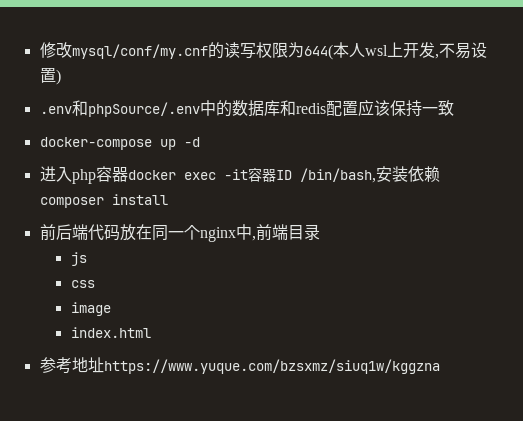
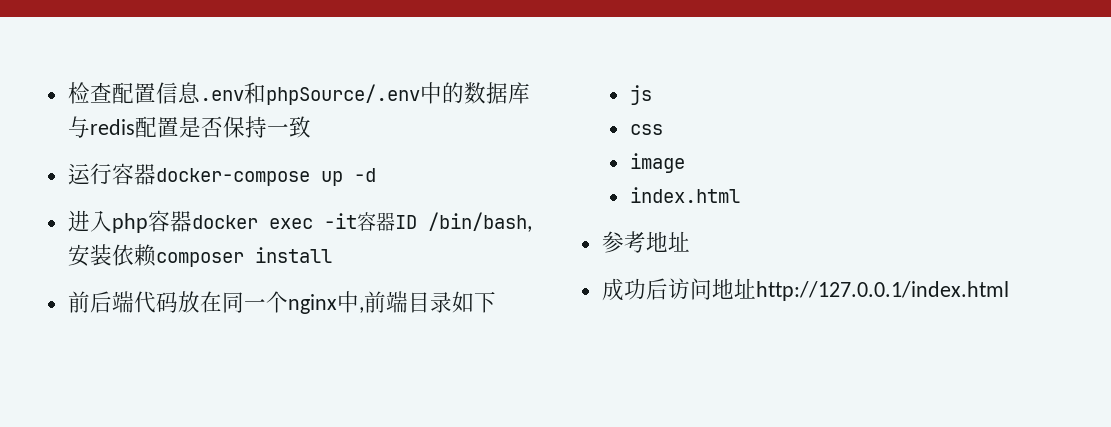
- 修改mysql/conf/my.cnf的读写权限为644(本人wsl上开发,不易设置)
- .env和phpSource/.env中的数据库和redis配置应该保持一致
+ 检查配置信息.env和phpSource/.env中的数据库与redis配置是否保持一致
- docker-compose up -d
+ 运行容器docker-compose up -d
- 前后端代码放在同一个nginx中,前端目录
+ 前后端代码放在同一个nginx中,前端目录如下
- 参考地址https://www.yuque.com/bzsxmz/siuq1w/kggzna
+ 参考地址
+ 成功后访问地址http://127.0.0.1/index.html

